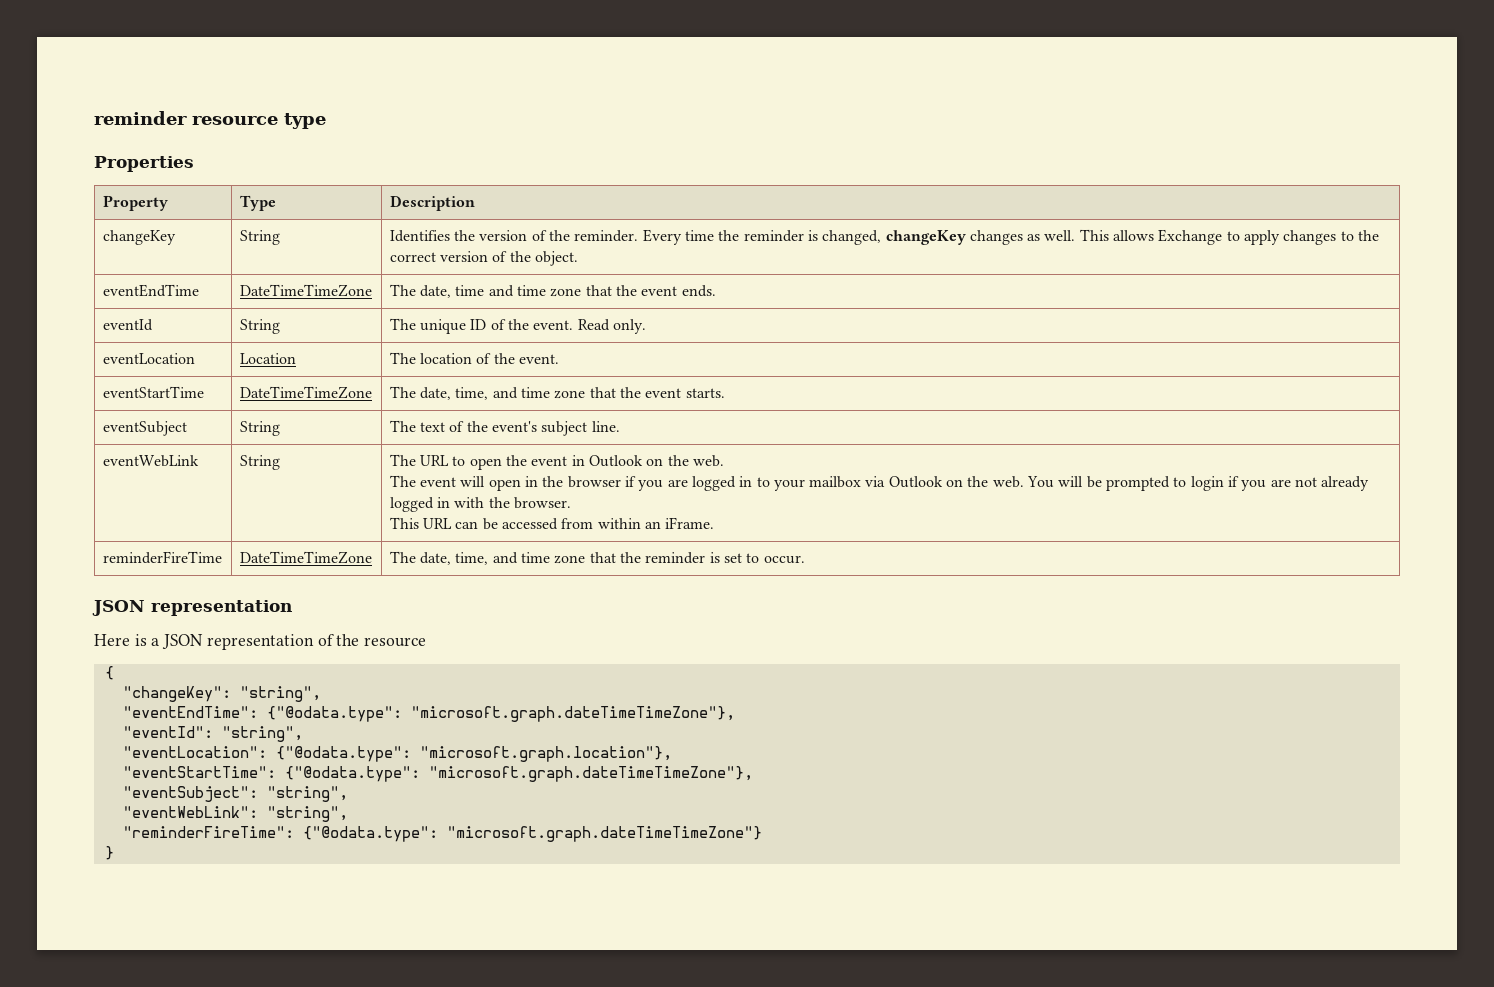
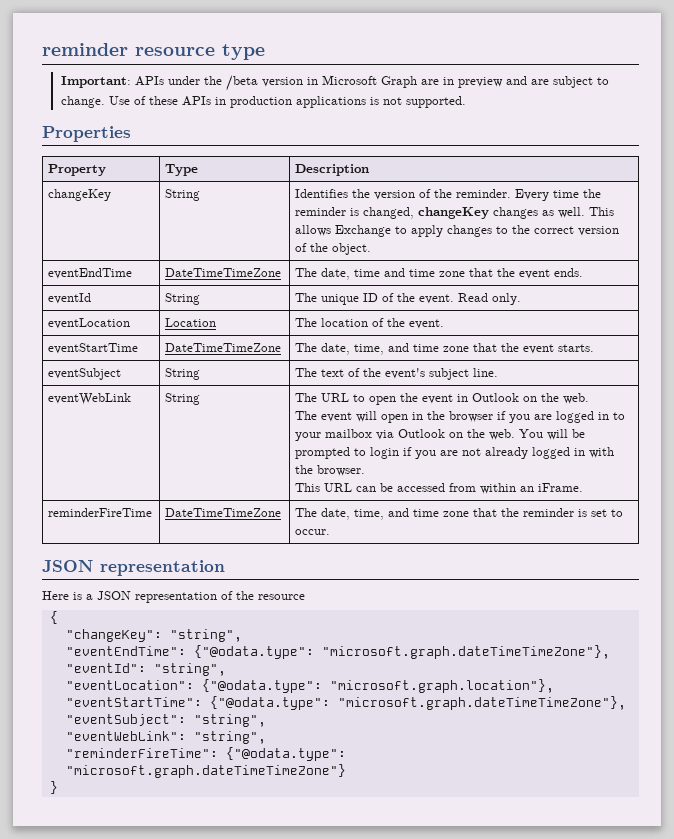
+ Important: APIs under the /beta version in Microsoft Graph are in preview and are subject to change. Use of these APIs in production applications is not supported.

